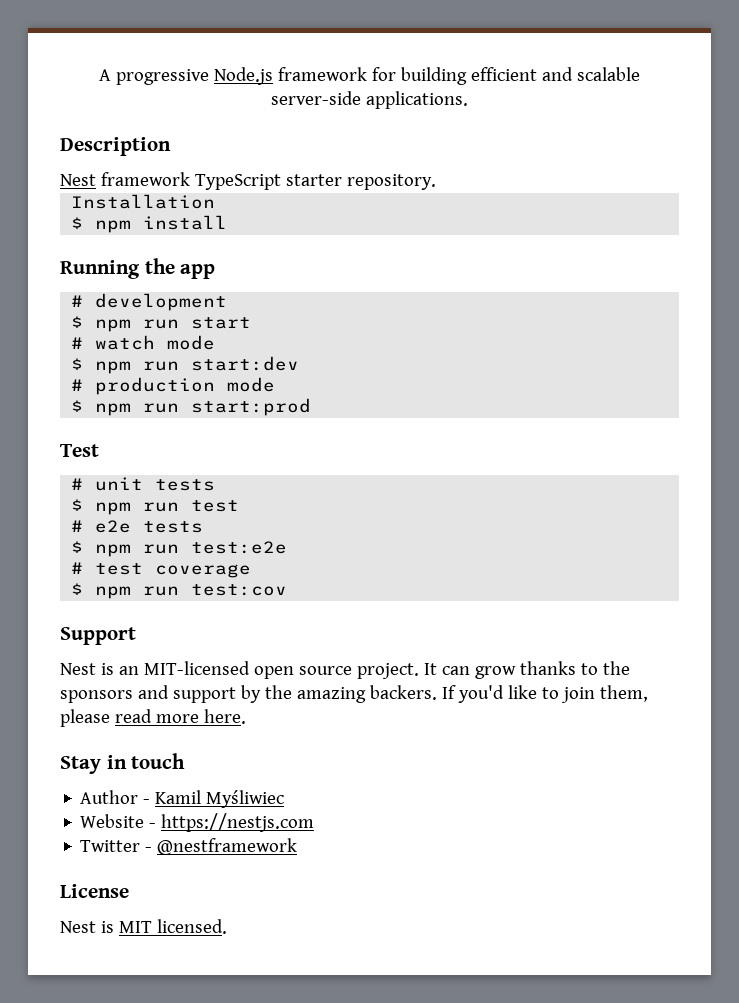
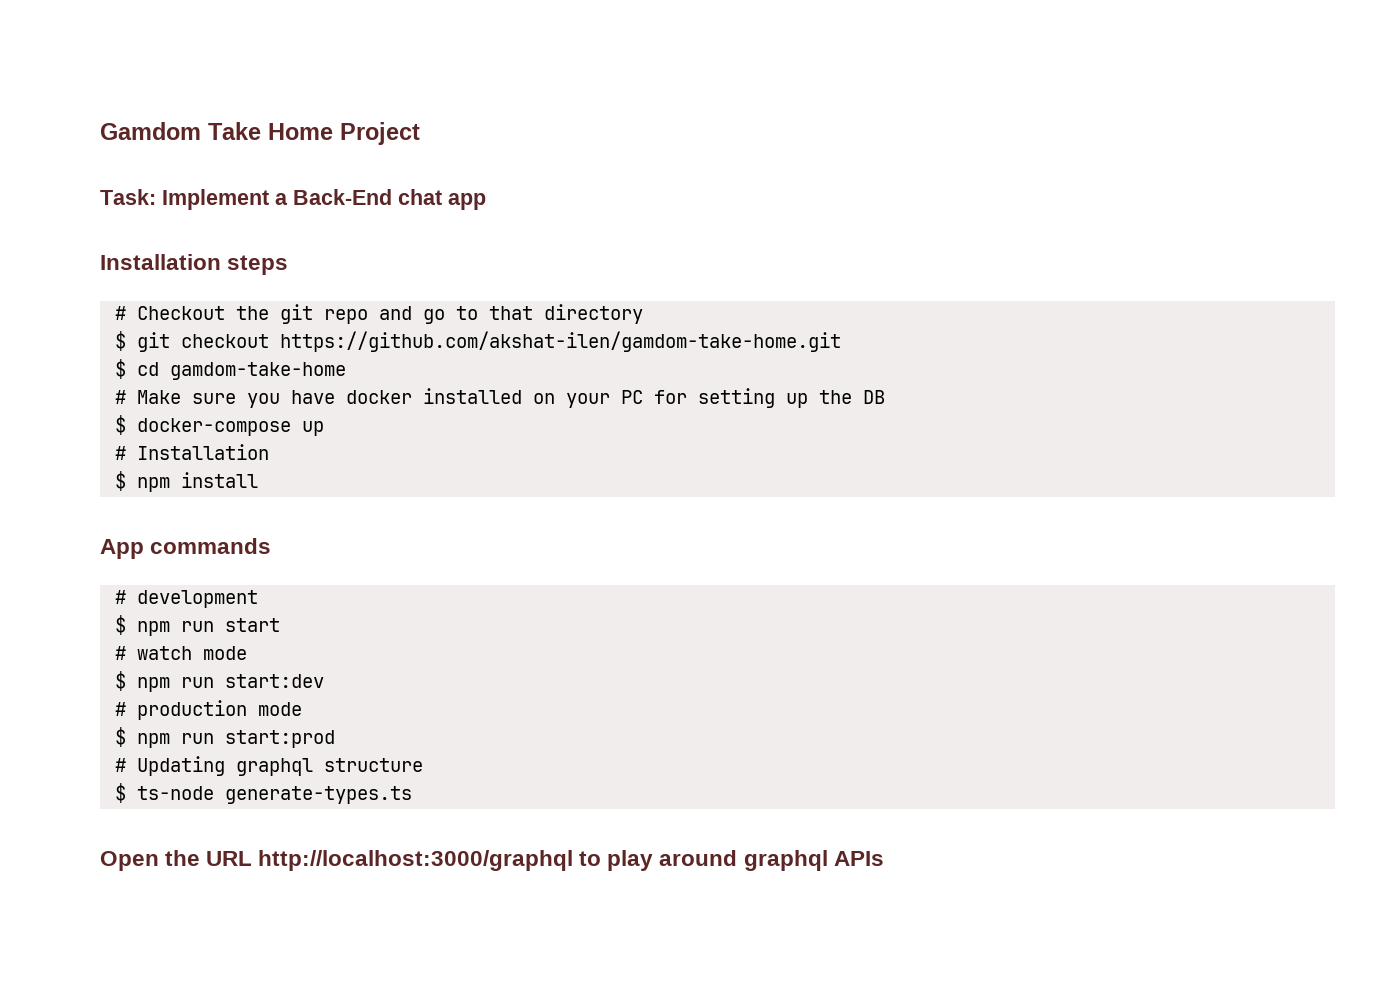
- A progressive Node.js framework for building efficient and scalable server-side applications.
- Description
- Nest framework TypeScript starter repository.
- Installation
+ Gamdom Take Home Project
+ Task: Implement a Back-End chat app
+ Installation steps
+ # Checkout the git repo and go to that directory
+ $ git checkout https://github.com/akshat-ilen/gamdom-take-home.git
+ $ cd gamdom-take-home
+ # Make sure you have docker installed on your PC for setting up the DB
+ $ docker-compose up
+ # Installation
- Running the app
+ App commands
- Test
- # unit tests
- $ npm run test
- # e2e tests
- $ npm run test:e2e
- # test coverage
- $ npm run test:cov
- Support
- Nest is an MIT-licensed open source project. It can grow thanks to the sponsors and support by the amazing backers. If you'd like to join them, please read more here.
- Stay in touch
- Author - Kamil Myśliwiec
- Website - https://nestjs.com
- Twitter - @nestframework
- License
- Nest is MIT licensed.
+ # Updating graphql structure
+ $ ts-node generate-types.ts
+ Open the URL http://localhost:3000/graphql to play around graphql APIs

